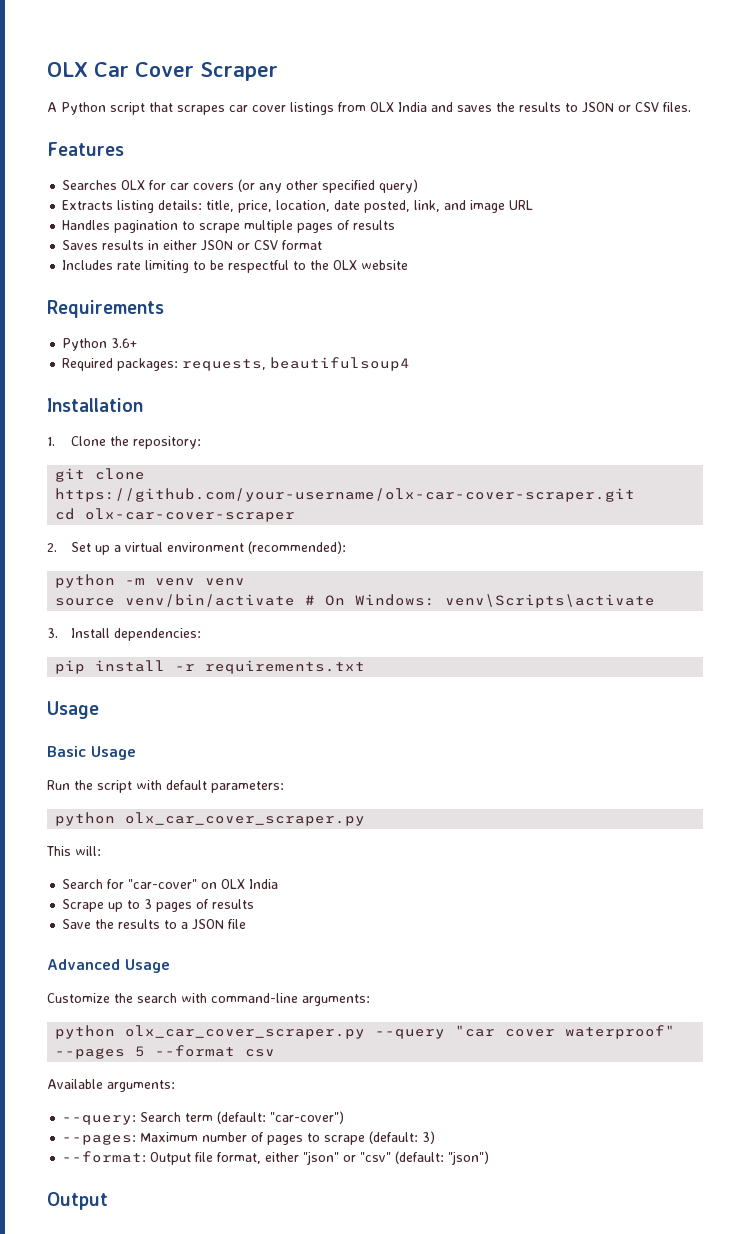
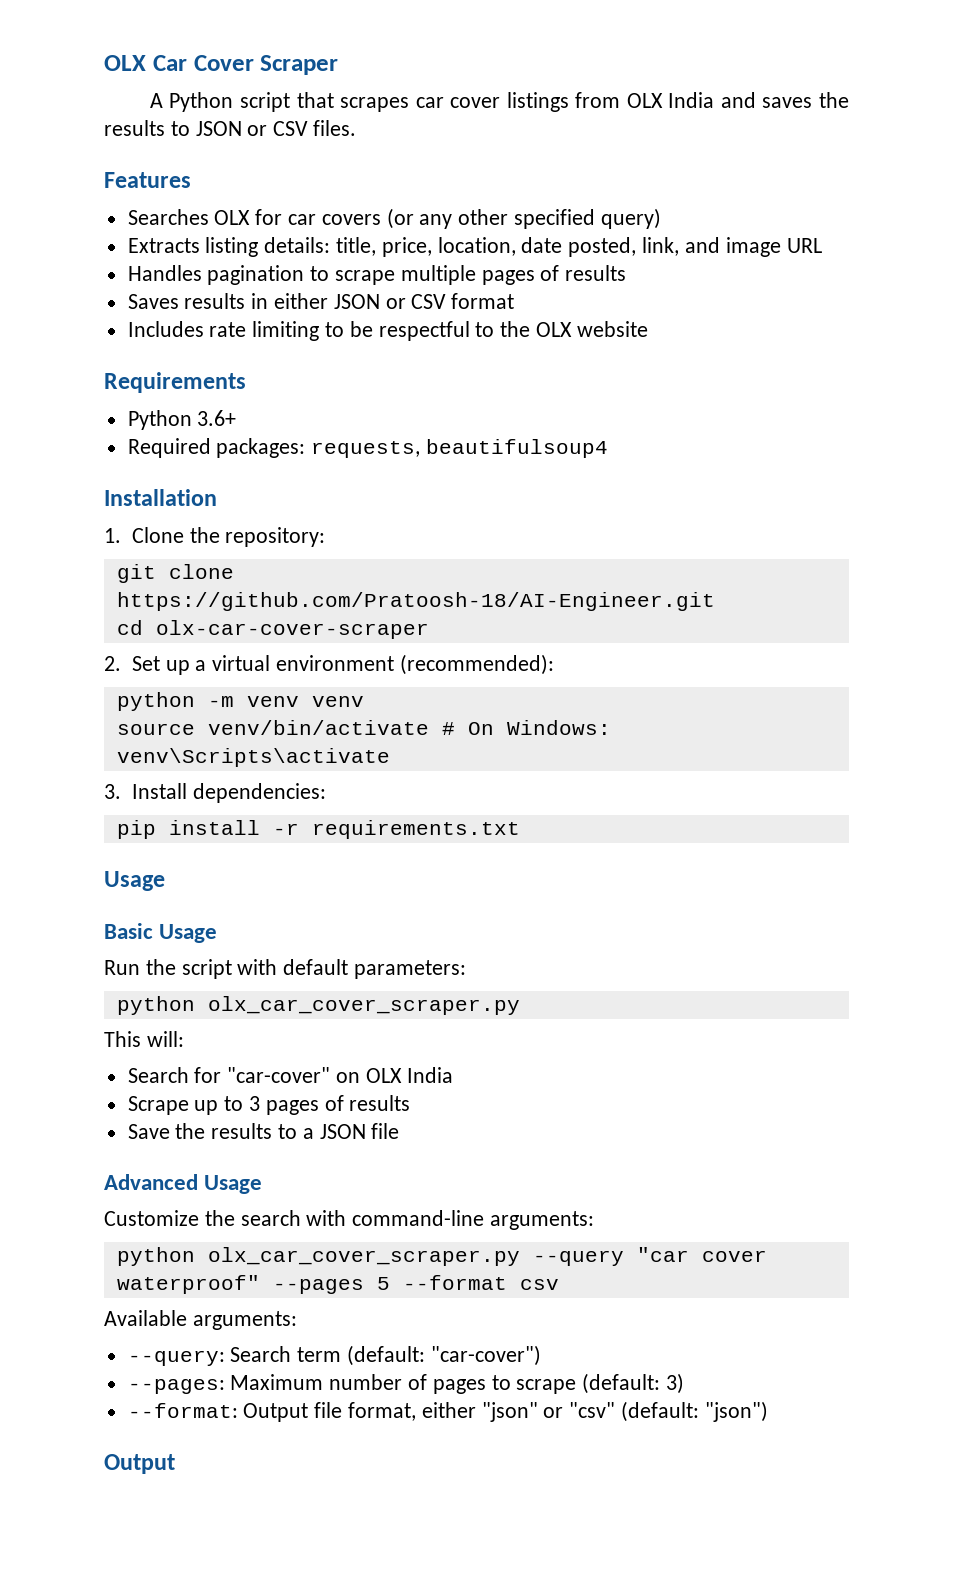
- git clone https://github.com/your-username/olx-car-cover-scraper.git
+ git clone https://github.com/Pratoosh-18/AI-Engineer.git

